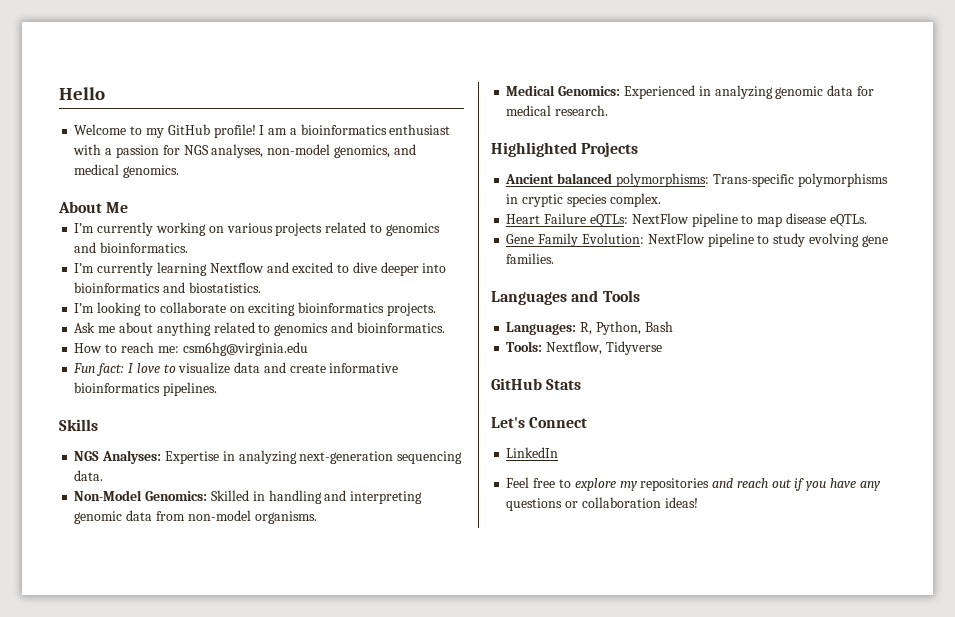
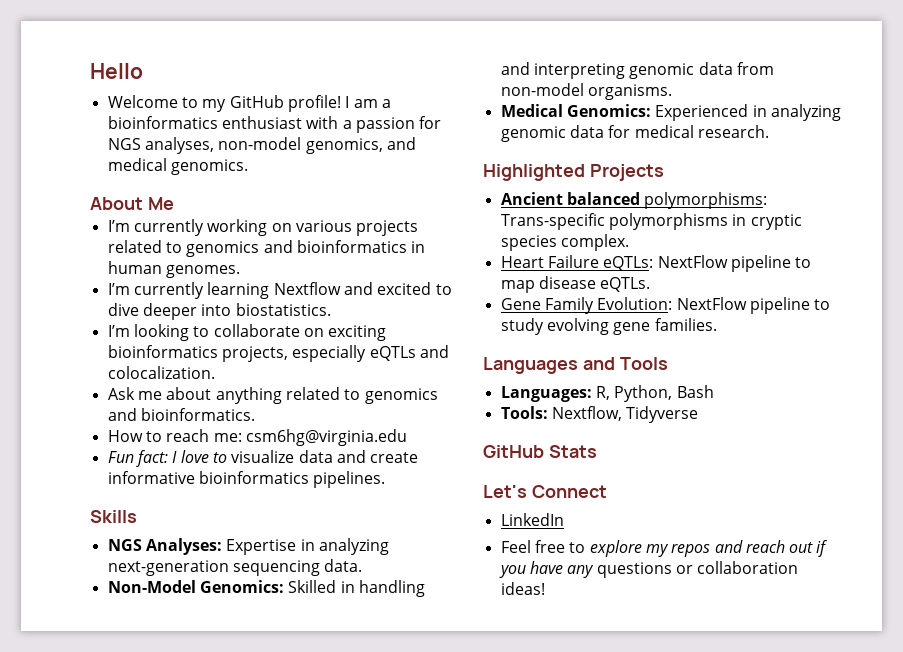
- I’m currently working on various projects related to genomics and bioinformatics.
+ I’m currently working on various projects related to genomics and bioinformatics in human genomes.
- I’m currently learning Nextflow and excited to dive deeper into bioinformatics and biostatistics.
+ I’m currently learning Nextflow and excited to dive deeper into biostatistics.
- I’m looking to collaborate on exciting bioinformatics projects.
+ I’m looking to collaborate on exciting bioinformatics projects, especially eQTLs and colocalization.
- Feel free to explore my repositories and reach out if you have any questions or collaboration ideas!
+ Feel free to explore my repos and reach out if you have any questions or collaboration ideas!

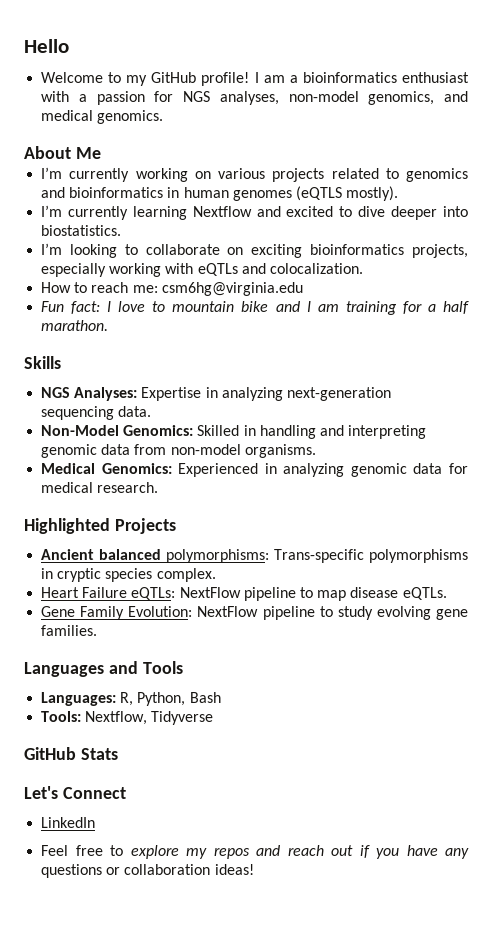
- I’m currently working on various projects related to genomics and bioinformatics in human genomes.
+ I’m currently working on various projects related to genomics and bioinformatics in human genomes (eQTLS mostly).
- I’m looking to collaborate on exciting bioinformatics projects, especially eQTLs and colocalization.
+ I’m looking to collaborate on exciting bioinformatics projects, especially working with eQTLs and colocalization.
- Ask me about anything related to genomics and bioinformatics.
- Fun fact: I love to visualize data and create informative bioinformatics pipelines.
+ Fun fact: I love to mountain bike and I am training for a half marathon.

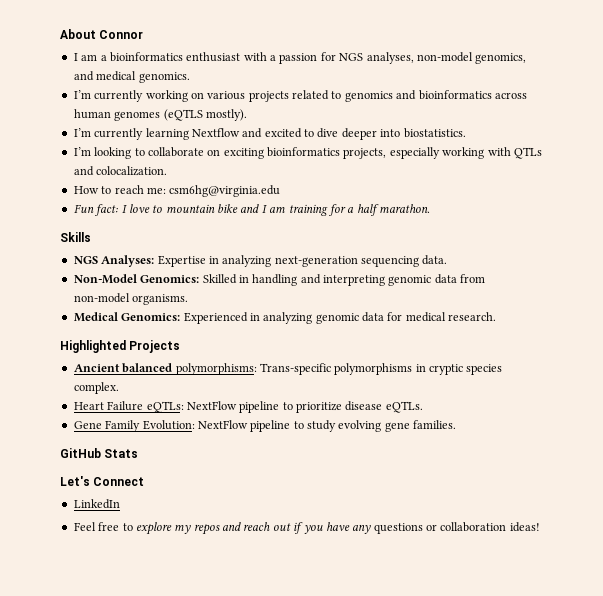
- Hello
- Welcome to my GitHub profile! I am a bioinformatics enthusiast with a passion for NGS analyses, non-model genomics, and medical genomics.
+ About Connor
+ I am a bioinformatics enthusiast with a passion for NGS analyses, non-model genomics, and medical genomics.
- About Me
- I’m currently working on various projects related to genomics and bioinformatics in human genomes (eQTLS mostly).
+ I’m currently working on various projects related to genomics and bioinformatics across human genomes (eQTLS mostly).
- I’m looking to collaborate on exciting bioinformatics projects, especially working with eQTLs and colocalization.
+ I’m looking to collaborate on exciting bioinformatics projects, especially working with QTLs and colocalization.
- Heart Failure eQTLs: NextFlow pipeline to map disease eQTLs.
+ Heart Failure eQTLs: NextFlow pipeline to prioritize disease eQTLs.
- Languages and Tools
- Languages: R, Python, Bash
- Tools: Nextflow, Tidyverse

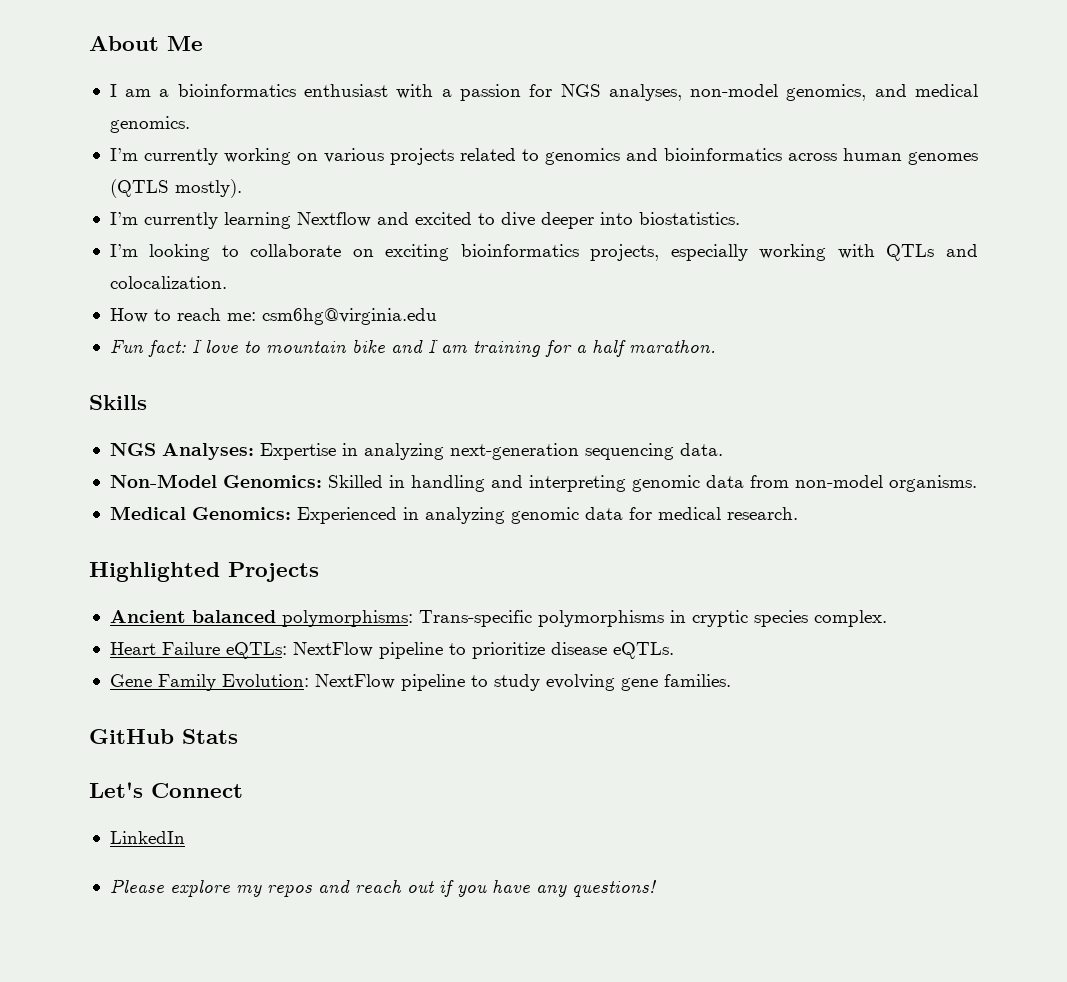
- About Connor
+ About Me
- I’m currently working on various projects related to genomics and bioinformatics across human genomes (eQTLS mostly).
+ I’m currently working on various projects related to genomics and bioinformatics across human genomes (QTLS mostly).
- Feel free to explore my repos and reach out if you have any questions or collaboration ideas!
+ Please explore my repos and reach out if you have any questions!

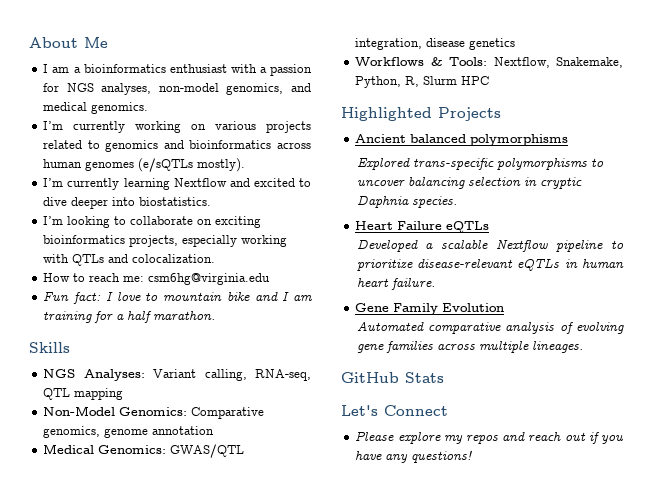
- I’m currently working on various projects related to genomics and bioinformatics across human genomes (QTLS mostly).
+ I’m currently working on various projects related to genomics and bioinformatics across human genomes (e/sQTLs mostly).
- NGS Analyses: Expertise in analyzing next-generation sequencing data.
- Non-Model Genomics: Skilled in handling and interpreting genomic data from non-model organisms.
- Medical Genomics: Experienced in analyzing genomic data for medical research.
+ NGS Analyses: Variant calling, RNA-seq, QTL mapping
+ Non-Model Genomics: Comparative genomics, genome annotation
+ Medical Genomics: GWAS/QTL integration, disease genetics
+ Workflows & Tools: Nextflow, Snakemake, Python, R, Slurm HPC
- Ancient balanced polymorphisms: Trans-specific polymorphisms in cryptic species complex.
- Heart Failure eQTLs: NextFlow pipeline to prioritize disease eQTLs.
- Gene Family Evolution: NextFlow pipeline to study evolving gene families.
+ Ancient balanced polymorphisms
+ Explored trans-specific polymorphisms to uncover balancing selection in cryptic Daphnia species.
+ Heart Failure eQTLs
+ Developed a scalable Nextflow pipeline to prioritize disease-relevant eQTLs in human heart failure.
+ Gene Family Evolution
+ Automated comparative analysis of evolving gene families across multiple lineages.
- LinkedIn

